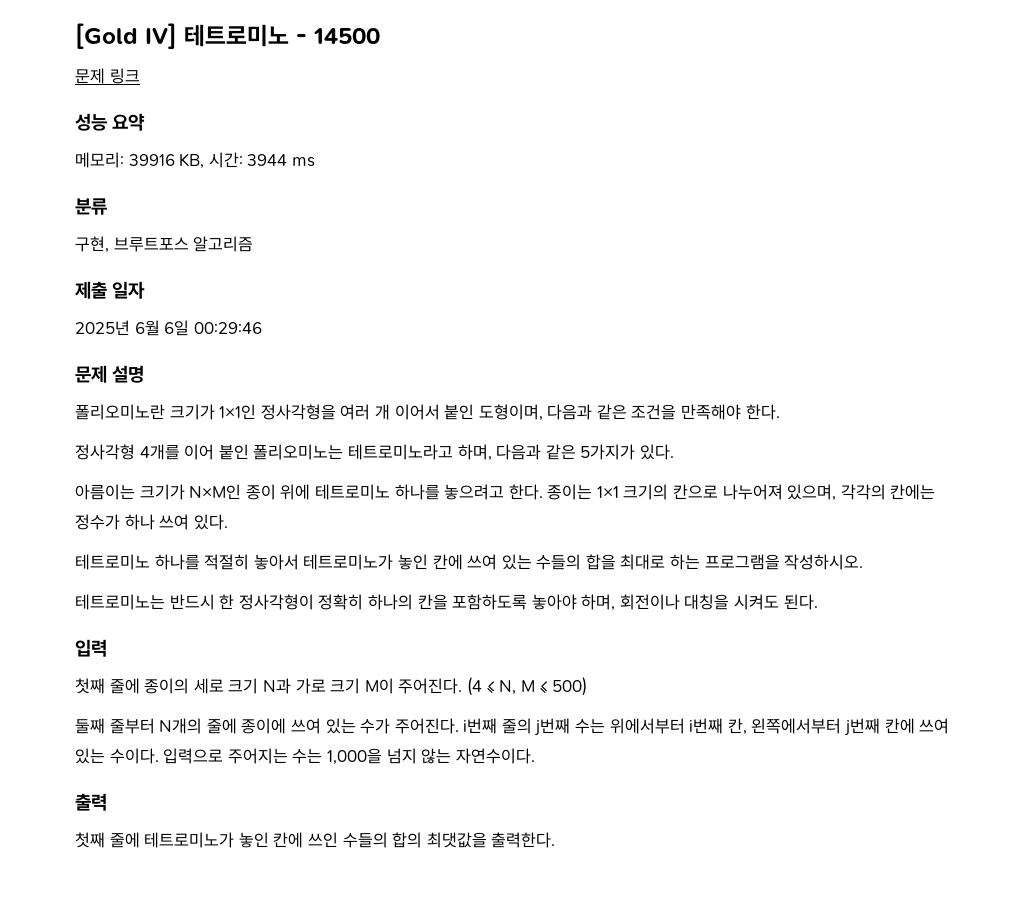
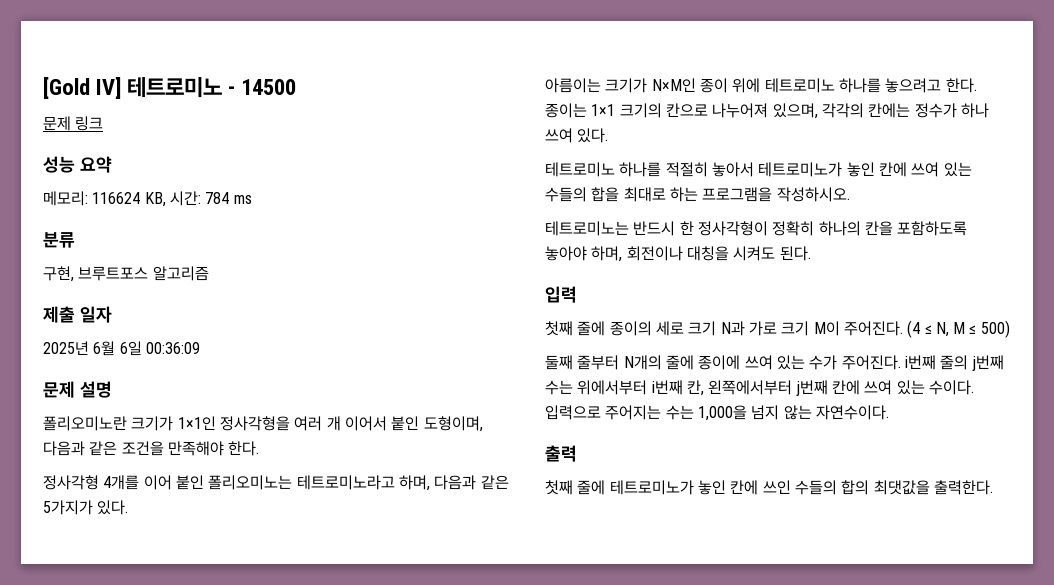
- 메모리: 39916 KB, 시간: 3944 ms
+ 메모리: 116624 KB, 시간: 784 ms
- 2025년 6월 6일 00:29:46
+ 2025년 6월 6일 00:36:09

